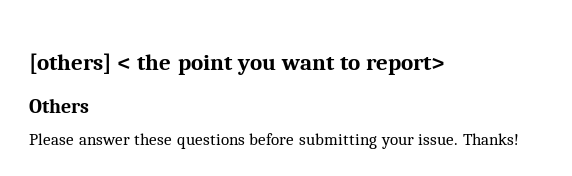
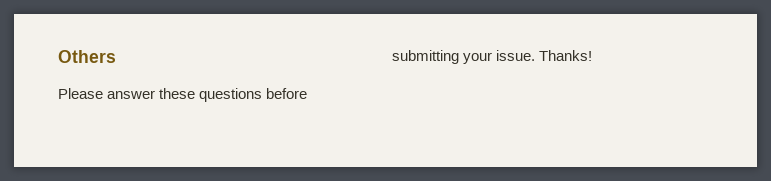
- [others] < the point you want to report>

